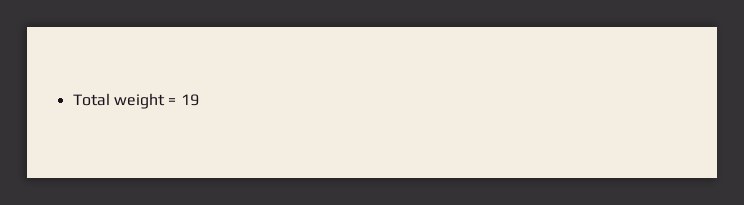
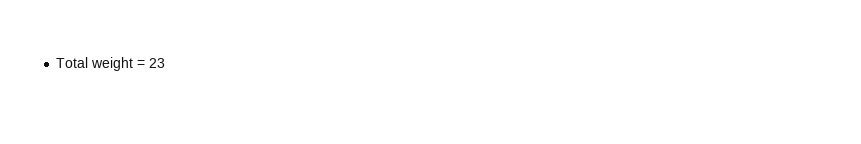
- Total weight = 19
+ Total weight = 23

